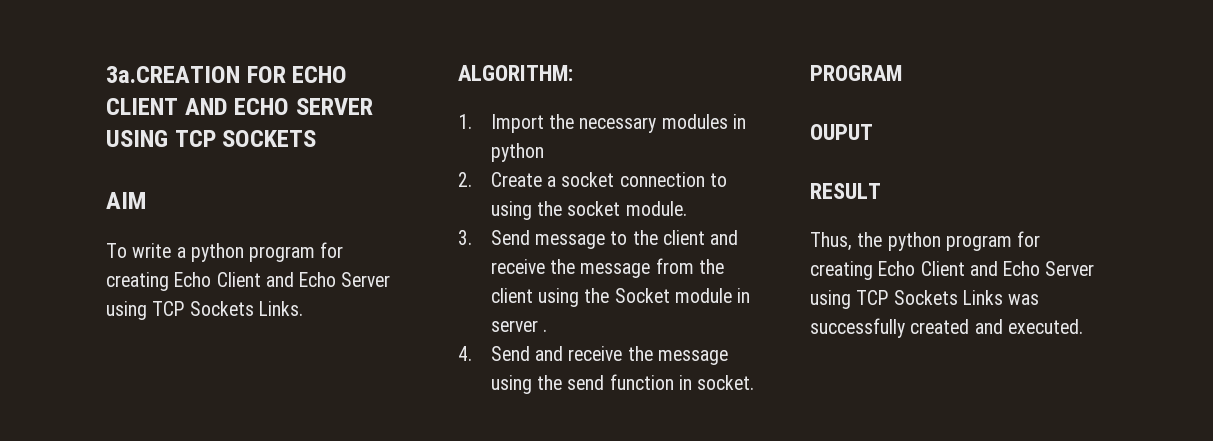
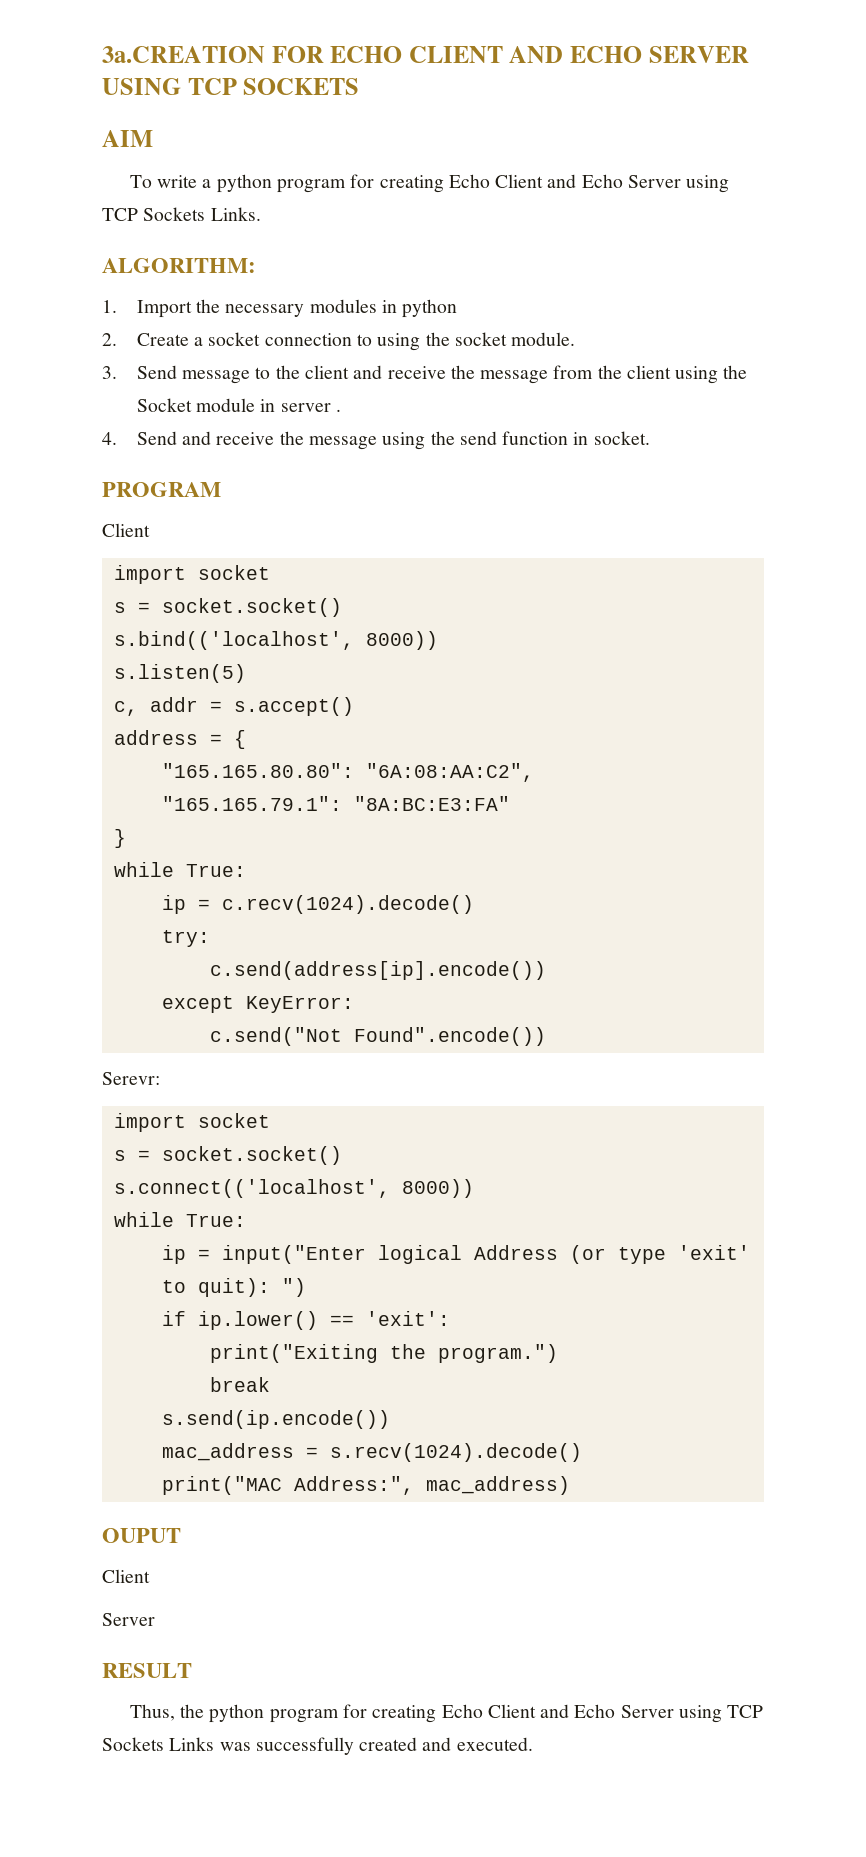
  PROGRAM
+ Client
+ import socket
+ s = socket.socket()
+ s.bind(('localhost', 8000))
+ s.listen(5)
+ c, addr = s.accept()
+ address = {
+ "165.165.80.80": "6A:08:AA:C2",
+ "165.165.79.1": "8A:BC:E3:FA"
+ }
+ while True:
+ ip = c.recv(1024).decode()
+ try:
+ c.send(address[ip].encode())
+ except KeyError:
+ c.send("Not Found".encode())
+ Serevr:
+ import socket
+ s = socket.socket()
+ s.connect(('localhost', 8000))
+ while True:
+ ip = input("Enter logical Address (or type 'exit' to quit): ")
+ if ip.lower() == 'exit':
+ print("Exiting the program.")
+ break
+ s.send(ip.encode())
+ mac_address = s.recv(1024).decode()
+ print("MAC Address:", mac_address)
  OUPUT
+ Client
+ Server

